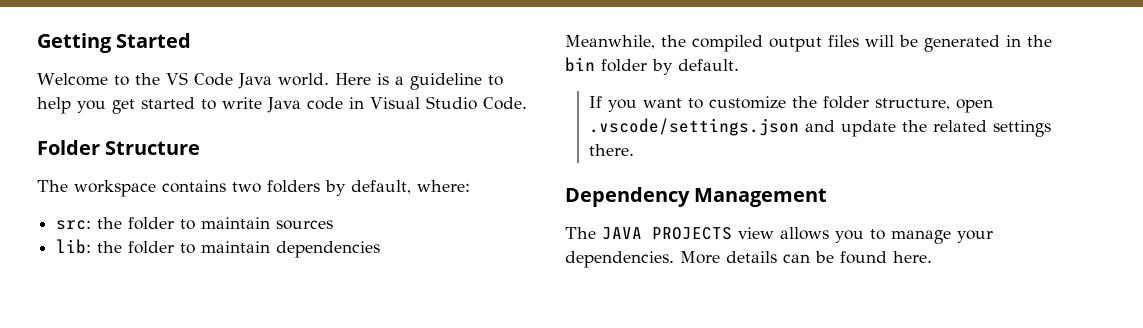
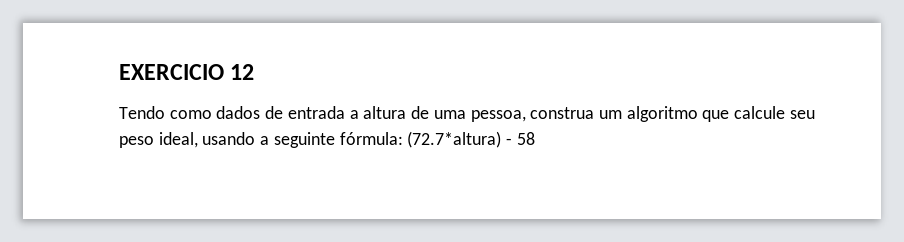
- Getting Started
- Welcome to the VS Code Java world. Here is a guideline to help you get started to write Java code in Visual Studio Code.
- Folder Structure
- The workspace contains two folders by default, where:
- src: the folder to maintain sources
- lib: the folder to maintain dependencies
- Meanwhile, the compiled output files will be generated in the bin folder by default.
- If you want to customize the folder structure, open .vscode/settings.json and update the related settings there.
- Dependency Management
- The JAVA PROJECTS view allows you to manage your dependencies. More details can be found here.
+ EXERCICIO 12
+ Tendo como dados de entrada a altura de uma pessoa, construa um algoritmo que calcule seu peso ideal, usando a seguinte fórmula: (72.7*altura) - 58

